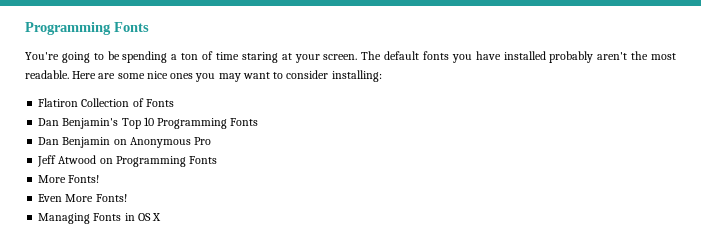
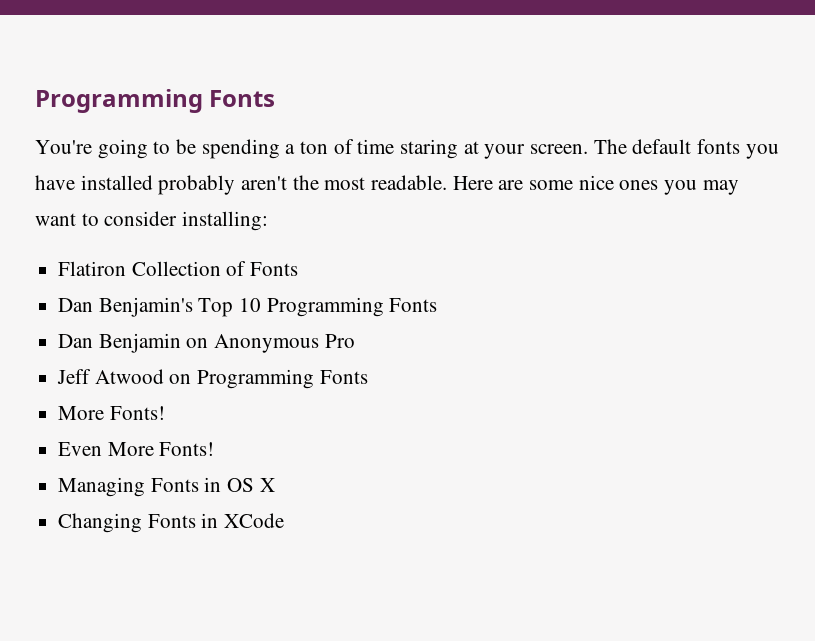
+ Changing Fonts in XCode

